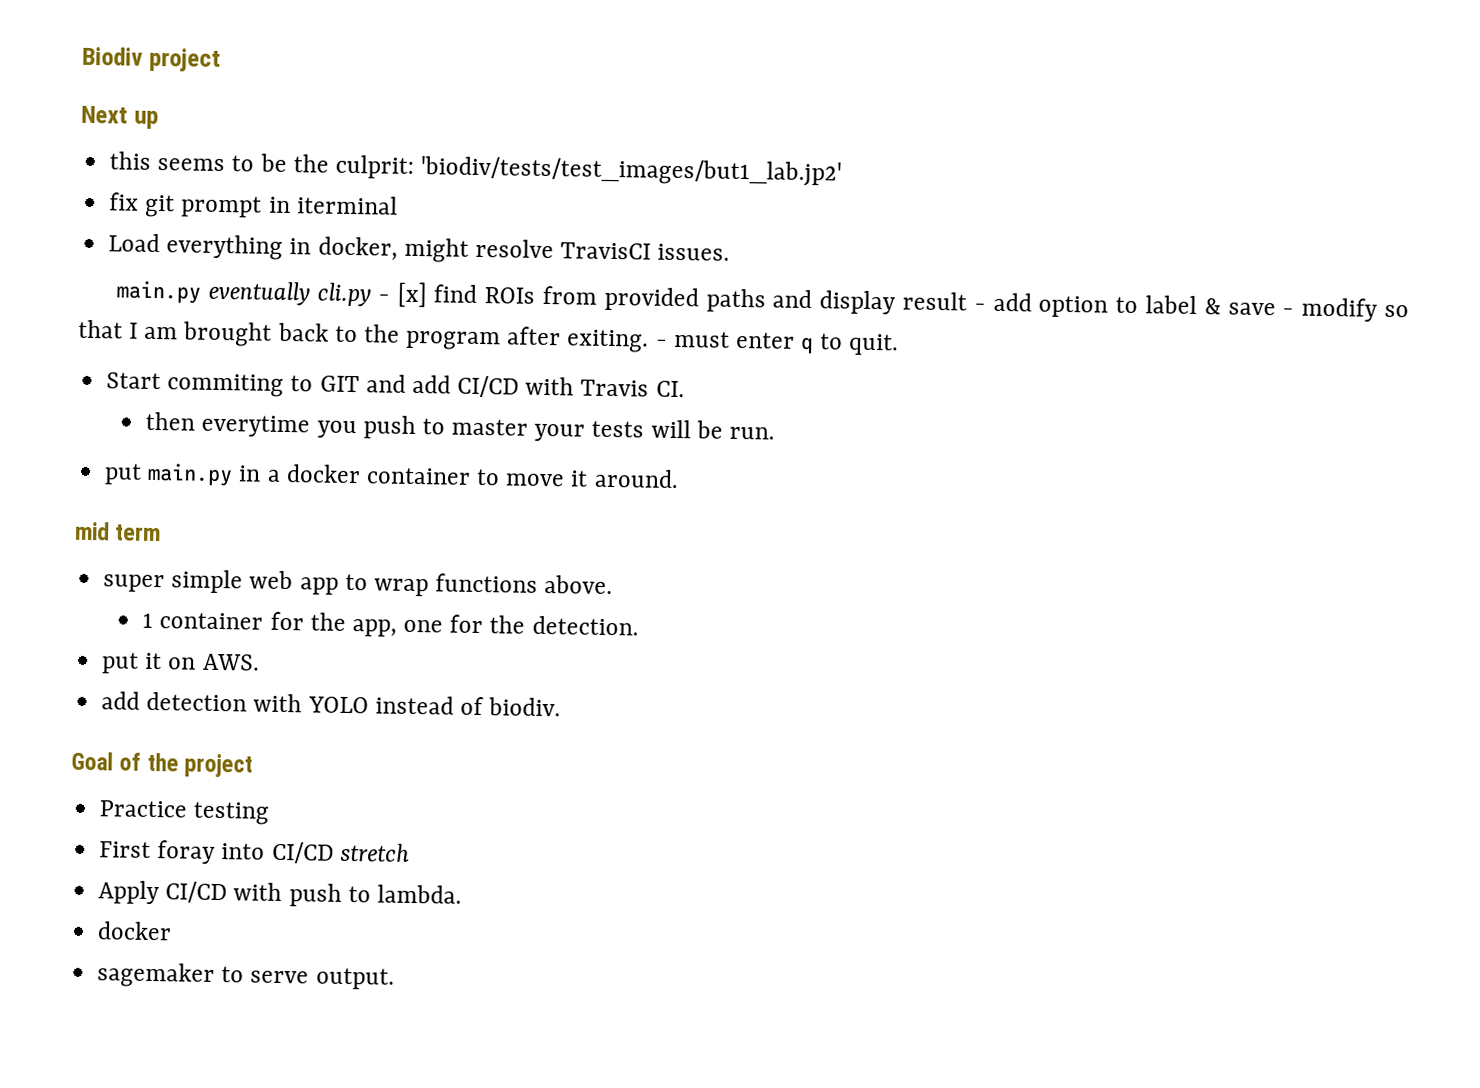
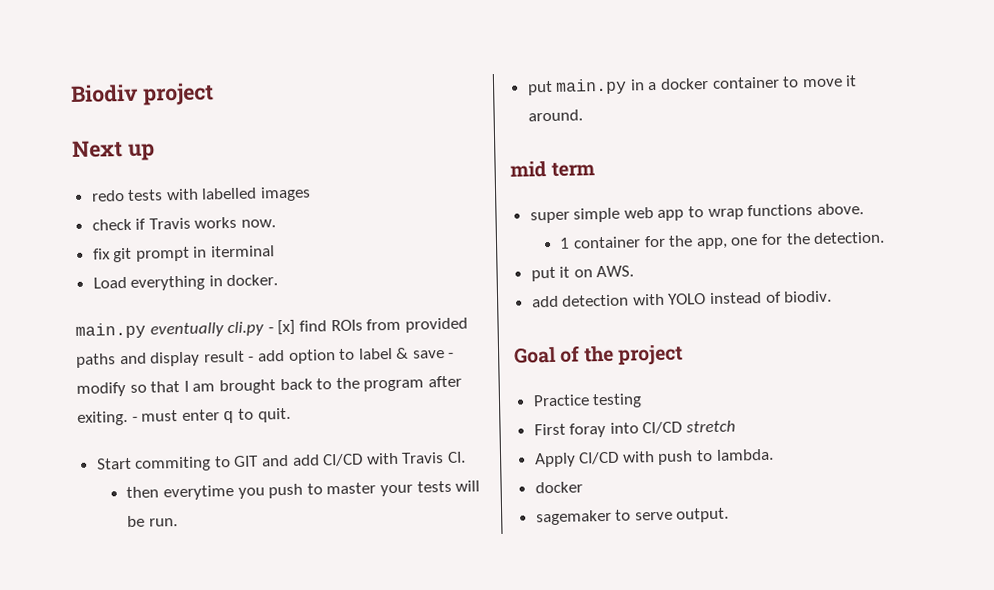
- this seems to be the culprit: 'biodiv/tests/test_images/but1_lab.jp2'
+ redo tests with labelled images
+ check if Travis works now.
- Load everything in docker, might resolve TravisCI issues.
+ Load everything in docker.

